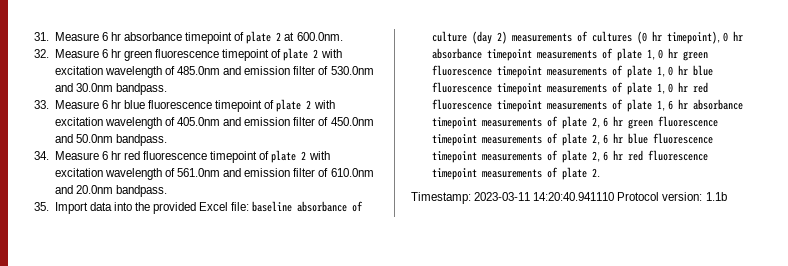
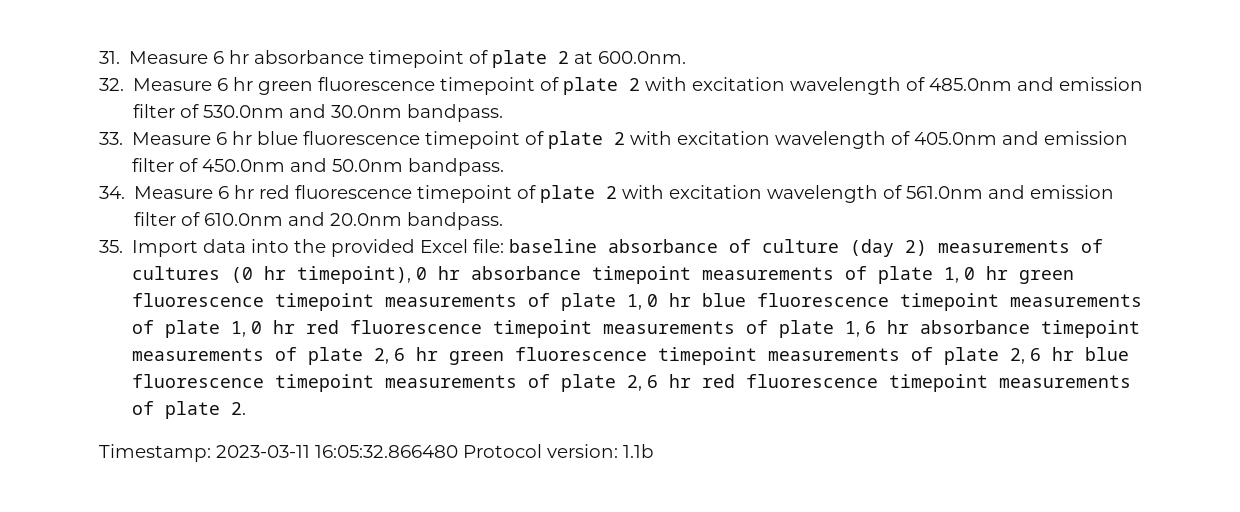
- Timestamp: 2023-03-11 14:20:40.941110 Protocol version: 1.1b
+ Timestamp: 2023-03-11 16:05:32.866480 Protocol version: 1.1b

